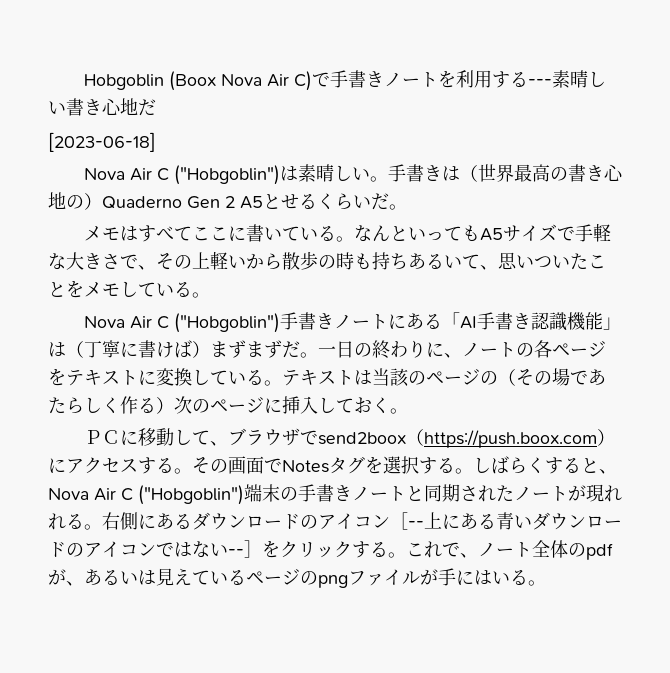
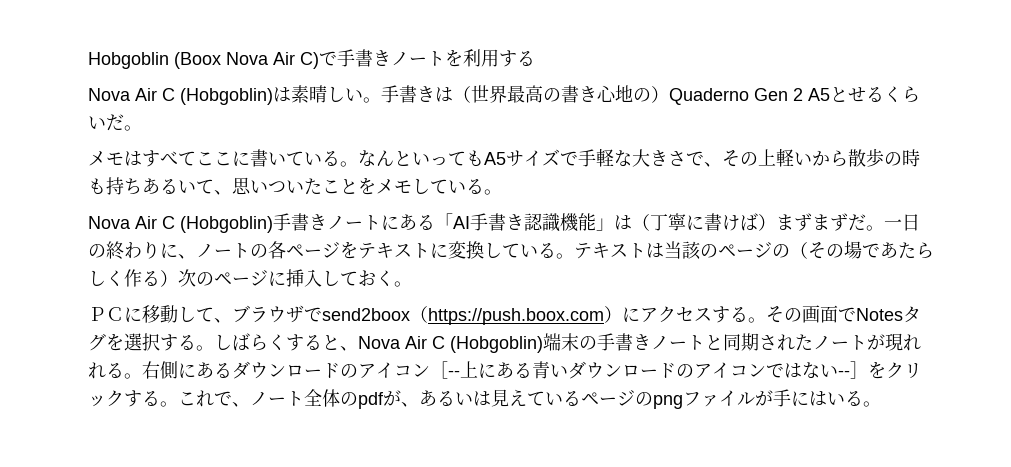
- Hobgoblin (Boox Nova Air C)で手書きノートを利用する---素晴しい書き心地だ
- [2023-06-18]
- Nova Air C ("Hobgoblin")は素晴しい。
+ Hobgoblin (Boox Nova Air C)で手書きノートを利用する
+ Nova Air C (Hobgoblin)は素晴しい。
- Nova Air C ("Hobgoblin")手書きノートにある「AI手書き認識機能」は（丁寧に書けば）まずまずだ。
+ Nova Air C (Hobgoblin)手書きノートにある「AI手書き認識機能」は（丁寧に書けば）まずまずだ。
- しばらくすると、Nova Air C ("Hobgoblin")端末の手書きノートと同期されたノートが現れれる。
+ しばらくすると、Nova Air C (Hobgoblin)端末の手書きノートと同期されたノートが現れれる。

